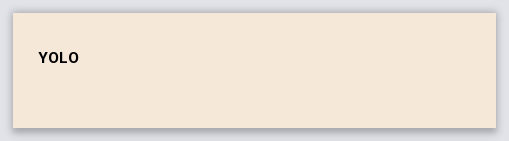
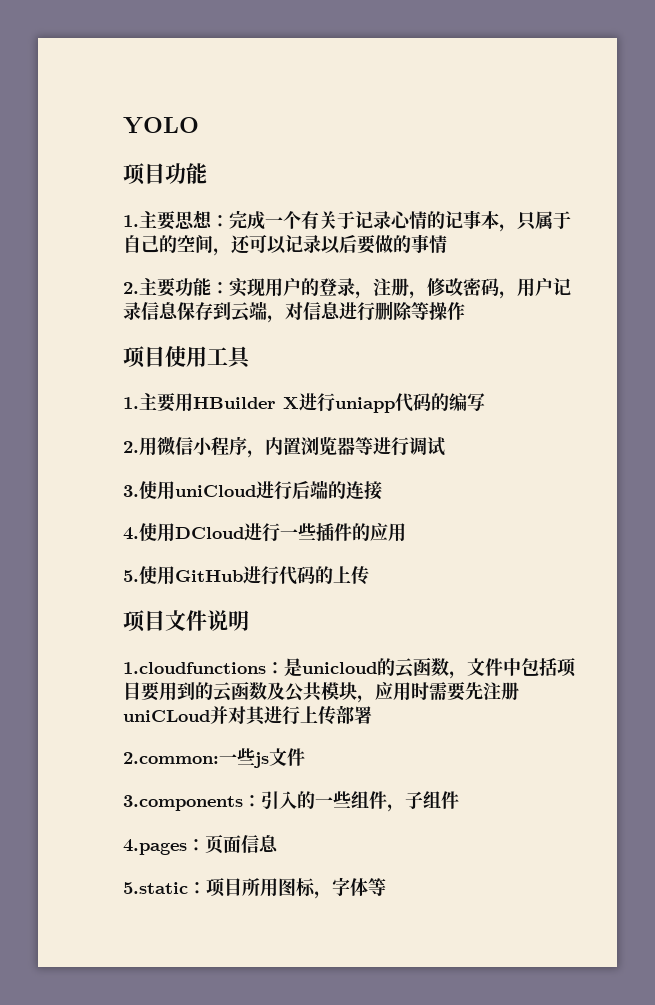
+ 项目功能
+ 1.主要思想：完成一个有关于记录心情的记事本，只属于自己的空间，还可以记录以后要做的事情
+ 2.主要功能：实现用户的登录，注册，修改密码，用户记录信息保存到云端，对信息进行删除等操作
+ 项目使用工具
+ 1.主要用HBuilder X进行uniapp代码的编写
+ 2.用微信小程序，内置浏览器等进行调试
+ 3.使用uniCloud进行后端的连接
+ 4.使用DCloud进行一些插件的应用
+ 5.使用GitHub进行代码的上传
+ 项目文件说明
+ 1.cloudfunctions：是unicloud的云函数，文件中包括项目要用到的云函数及公共模块，应用时需要先注册uniCLoud并对其进行上传部署
+ 2.common:一些js文件
+ 3.components：引入的一些组件，子组件
+ 4.pages：页面信息
+ 5.static：项目所用图标，字体等

